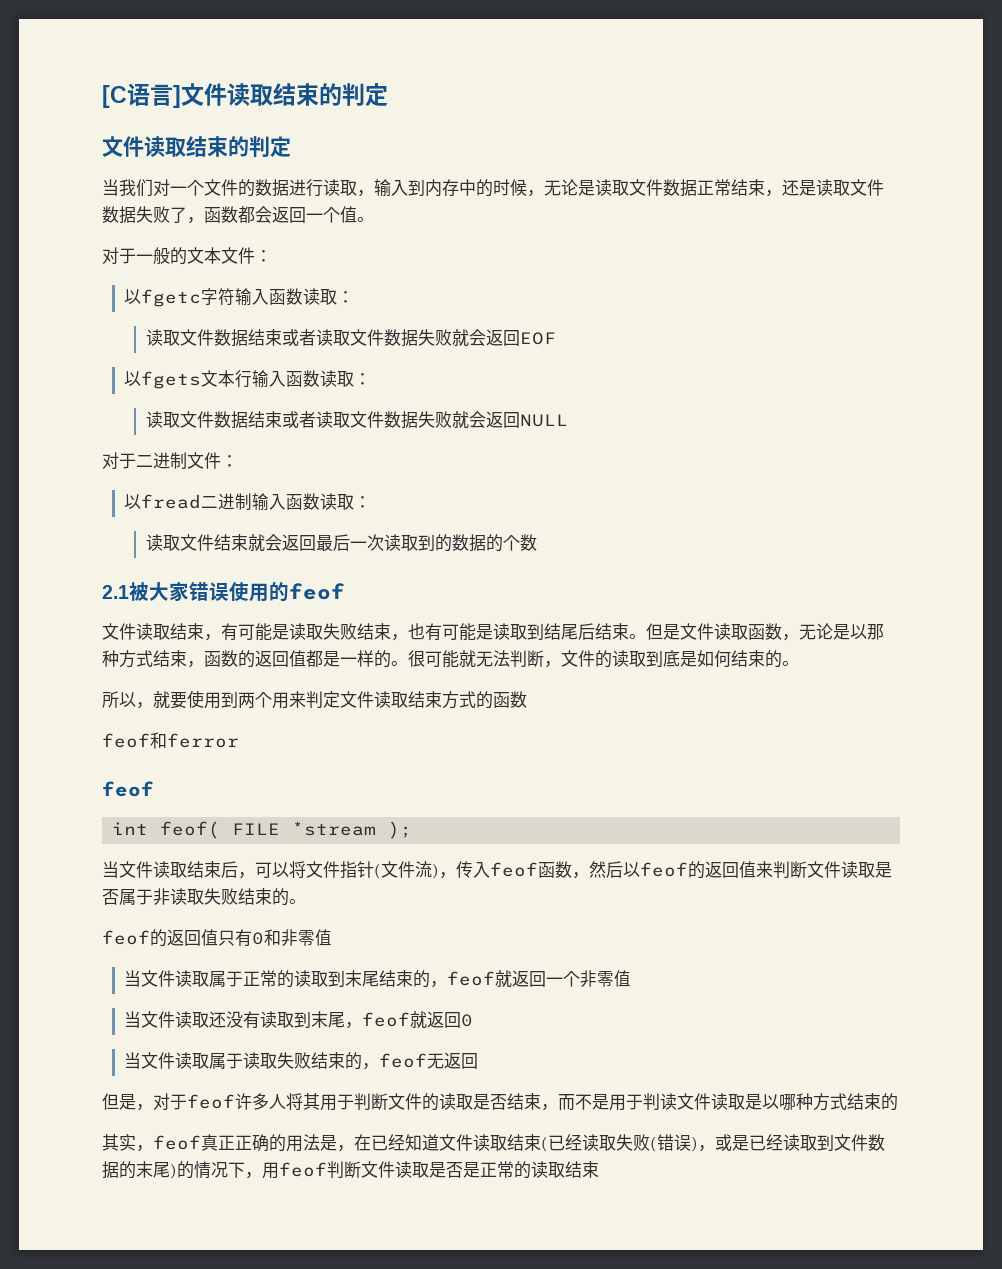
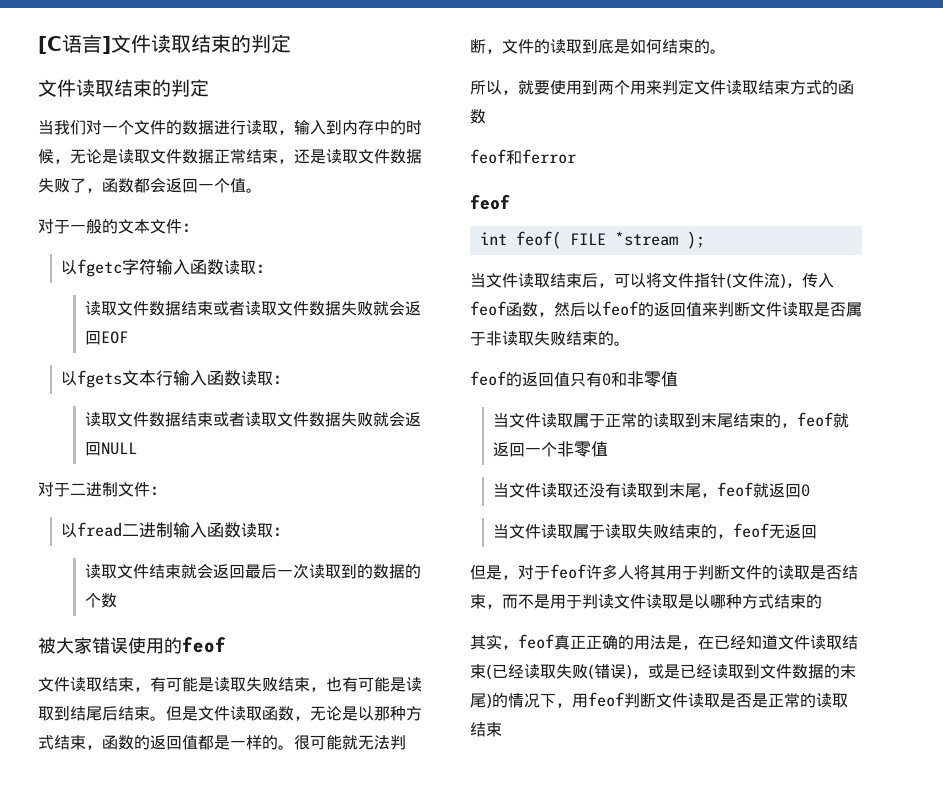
- 2.1被大家错误使用的feof
+ 被大家错误使用的feof

